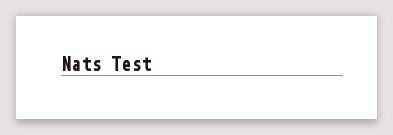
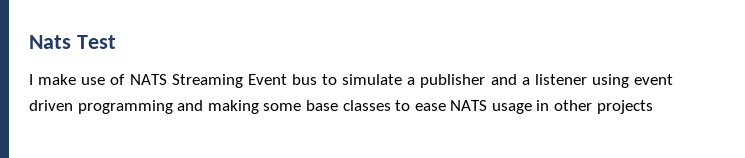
+ I make use of NATS Streaming Event bus to simulate a publisher and a listener using event driven programming and making some base classes to ease NATS usage in other projects

